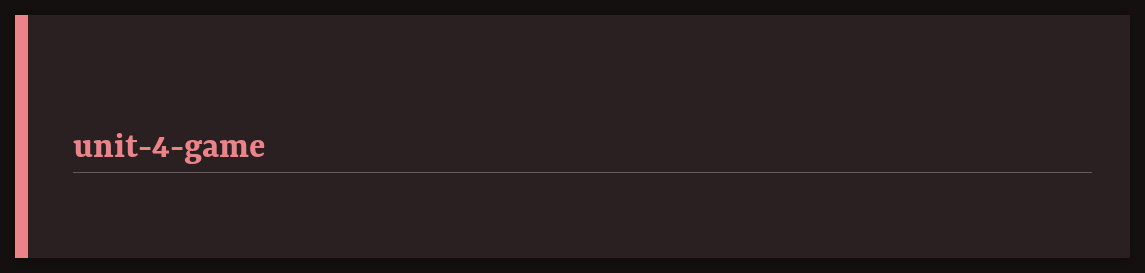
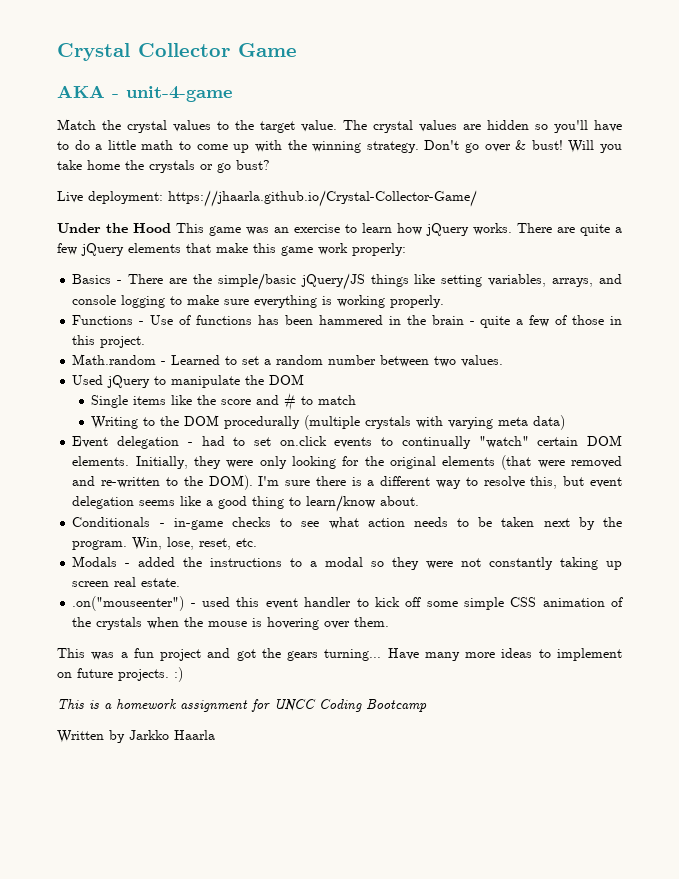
- unit-4-game
+ Crystal Collector Game
+ AKA - unit-4-game
+ Match the crystal values to the target value. The crystal values are hidden so you'll have to do a little math to come up with the winning strategy. Don't go over & bust! Will you take home the crystals or go bust?
+ Live deployment: https://jhaarla.github.io/Crystal-Collector-Game/
+ Under the Hood This game was an exercise to learn how jQuery works. There are quite a few jQuery elements that make this game work properly:
+ Basics - There are the simple/basic jQuery/JS things like setting variables, arrays, and console logging to make sure everything is working properly.
+ Functions - Use of functions has been hammered in the brain - quite a few of those in this project.
+ Math.random - Learned to set a random number between two values.
+ Used jQuery to manipulate the DOM
+ Single items like the score and # to match
+ Writing to the DOM procedurally (multiple crystals with varying meta data)
+ Event delegation - had to set on.click events to continually "watch" certain DOM elements. Initially, they were only looking for the original elements (that were removed and re-written to the DOM). I'm sure there is a different way to resolve this, but event delegation seems like a good thing to learn/know about.
+ Conditionals - in-game checks to see what action needs to be taken next by the program. Win, lose, reset, etc.
+ Modals - added the instructions to a modal so they were not constantly taking up screen real estate.
+ .on("mouseenter") - used this event handler to kick off some simple CSS animation of the crystals when the mouse is hovering over them.
+ This was a fun project and got the gears turning... Have many more ideas to implement on future projects. :)
+ This is a homework assignment for UNCC Coding Bootcamp
+ Written by Jarkko Haarla

